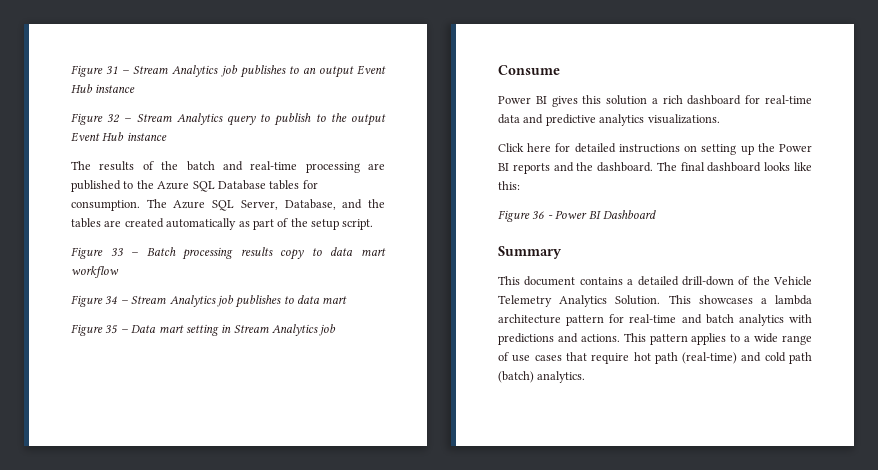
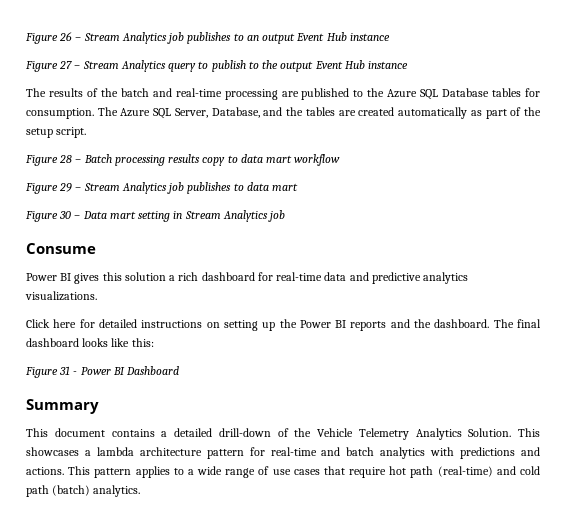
- Figure 31 – Stream Analytics job publishes to an output Event Hub instance
+ Figure 26 – Stream Analytics job publishes to an output Event Hub instance
- Figure 32 – Stream Analytics query to publish to the output Event Hub instance
+ Figure 27 – Stream Analytics query to publish to the output Event Hub instance
- Figure 33 – Batch processing results copy to data mart workflow
+ Figure 28 – Batch processing results copy to data mart workflow
- Figure 34 – Stream Analytics job publishes to data mart
+ Figure 29 – Stream Analytics job publishes to data mart
- Figure 35 – Data mart setting in Stream Analytics job
+ Figure 30 – Data mart setting in Stream Analytics job
- Figure 36 - Power BI Dashboard
+ Figure 31 - Power BI Dashboard

